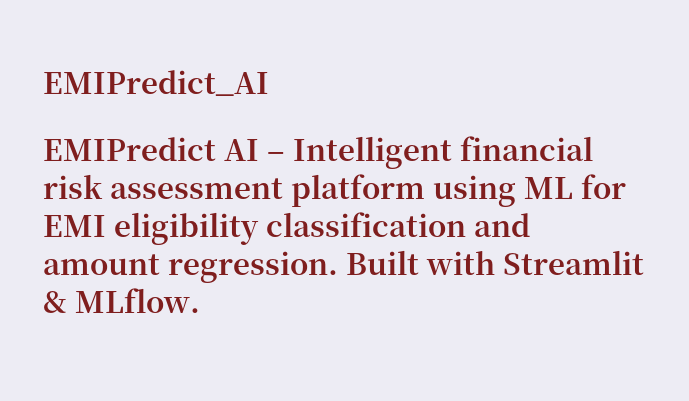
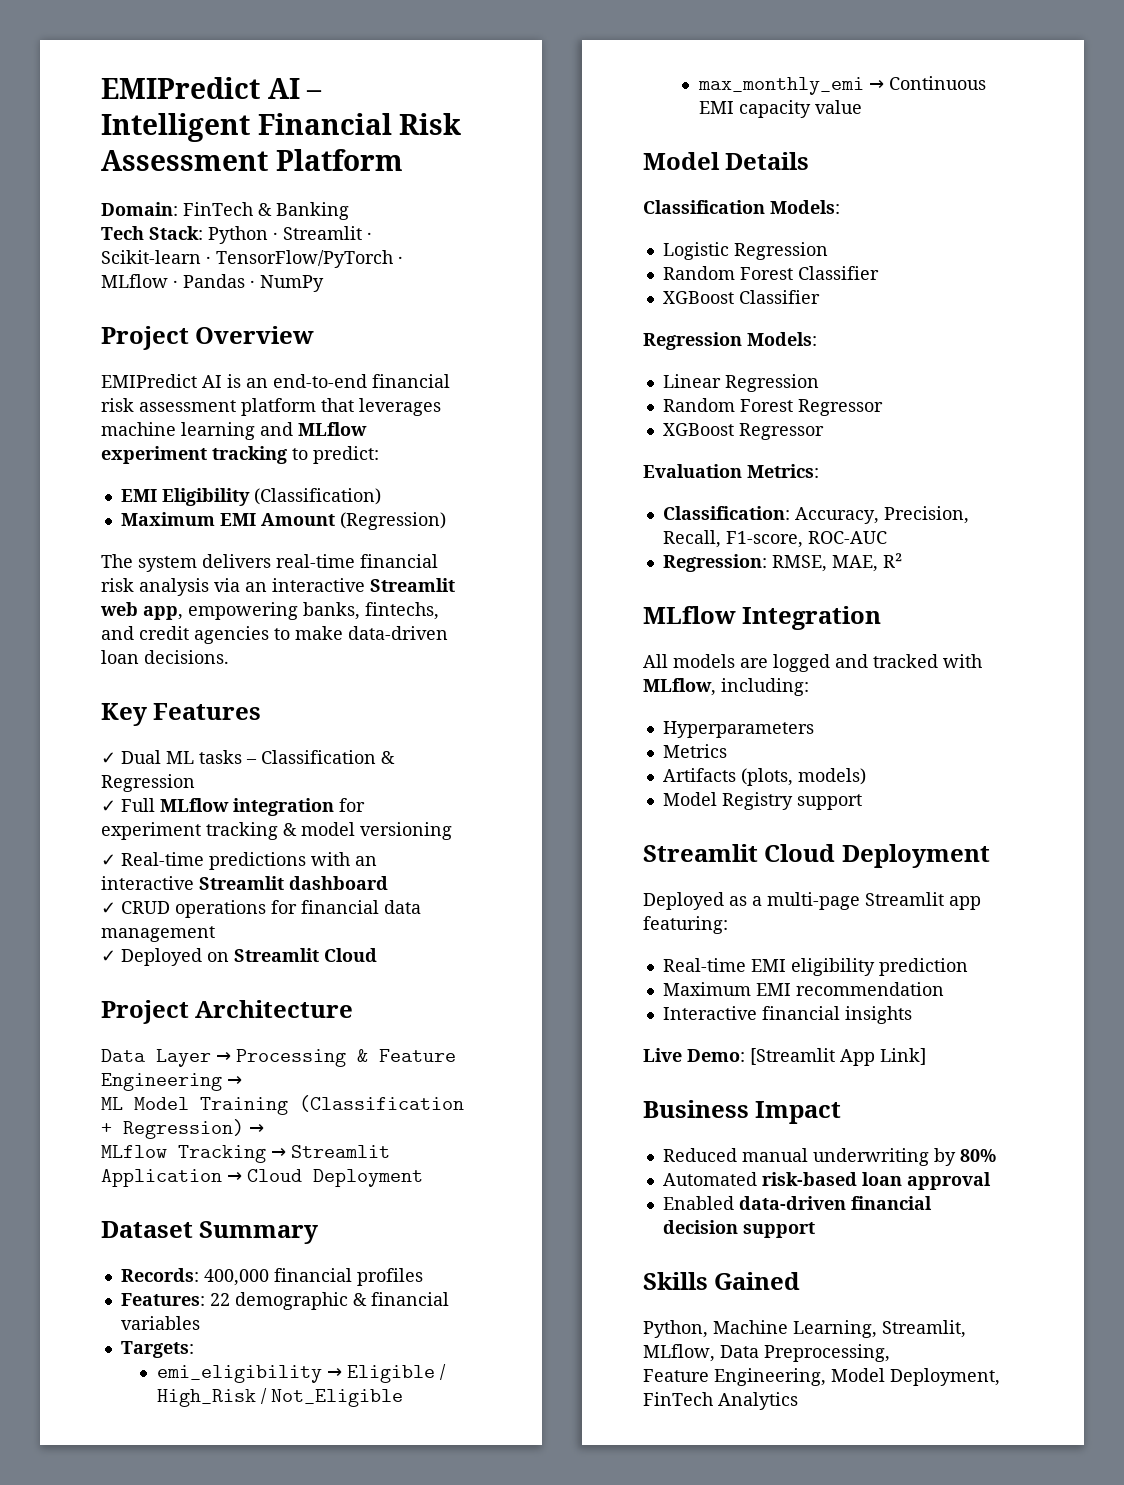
- EMIPredict_AI
- EMIPredict AI – Intelligent financial risk assessment platform using ML for EMI eligibility classification and amount regression. Built with Streamlit & MLflow.
+ EMIPredict AI – Intelligent Financial Risk Assessment Platform
+ Domain: FinTech & Banking
+ Tech Stack: Python · Streamlit · Scikit-learn · TensorFlow/PyTorch · MLflow · Pandas · NumPy
+ Project Overview
+ EMIPredict AI is an end-to-end financial risk assessment platform that leverages machine learning and MLflow experiment tracking to predict:
+ EMI Eligibility (Classification)
+ Maximum EMI Amount (Regression)
+ The system delivers real-time financial risk analysis via an interactive Streamlit web app, empowering banks, fintechs, and credit agencies to make data-driven loan decisions.
+ Key Features
+ ✓ Dual ML tasks – Classification & Regression
+ ✓ Full MLflow integration for experiment tracking & model versioning
+ ✓ Real-time predictions with an interactive Streamlit dashboard
+ ✓ CRUD operations for financial data management
+ ✓ Deployed on Streamlit Cloud
+ Project Architecture
+ Data Layer → Processing & Feature Engineering →
+ ML Model Training (Classification + Regression) →
+ MLflow Tracking → Streamlit Application → Cloud Deployment
+ Dataset Summary
+ Records: 400,000 financial profiles
+ Features: 22 demographic & financial variables
+ Targets:
+ emi_eligibility → Eligible / High_Risk / Not_Eligible
+ max_monthly_emi → Continuous EMI capacity value
+ Model Details
+ Classification Models:
+ Logistic Regression
+ Random Forest Classifier
+ XGBoost Classifier
+ Regression Models:
+ Linear Regression
+ Random Forest Regressor
+ XGBoost Regressor
+ Evaluation Metrics:
+ Classification: Accuracy, Precision, Recall, F1-score, ROC-AUC
+ Regression: RMSE, MAE, R²
+ MLflow Integration
+ All models are logged and tracked with MLflow, including:
+ Hyperparameters
+ Metrics
+ Artifacts (plots, models)
+ Model Registry support
+ Streamlit Cloud Deployment
+ Deployed as a multi-page Streamlit app featuring:
+ Real-time EMI eligibility prediction
+ Maximum EMI recommendation
+ Interactive financial insights
+ Live Demo: [Streamlit App Link]
+ Business Impact
+ Reduced manual underwriting by 80%
+ Automated risk-based loan approval
+ Enabled data-driven financial decision support
+ Skills Gained
+ Python, Machine Learning, Streamlit, MLflow, Data Preprocessing,
+ Feature Engineering, Model Deployment, FinTech Analytics

